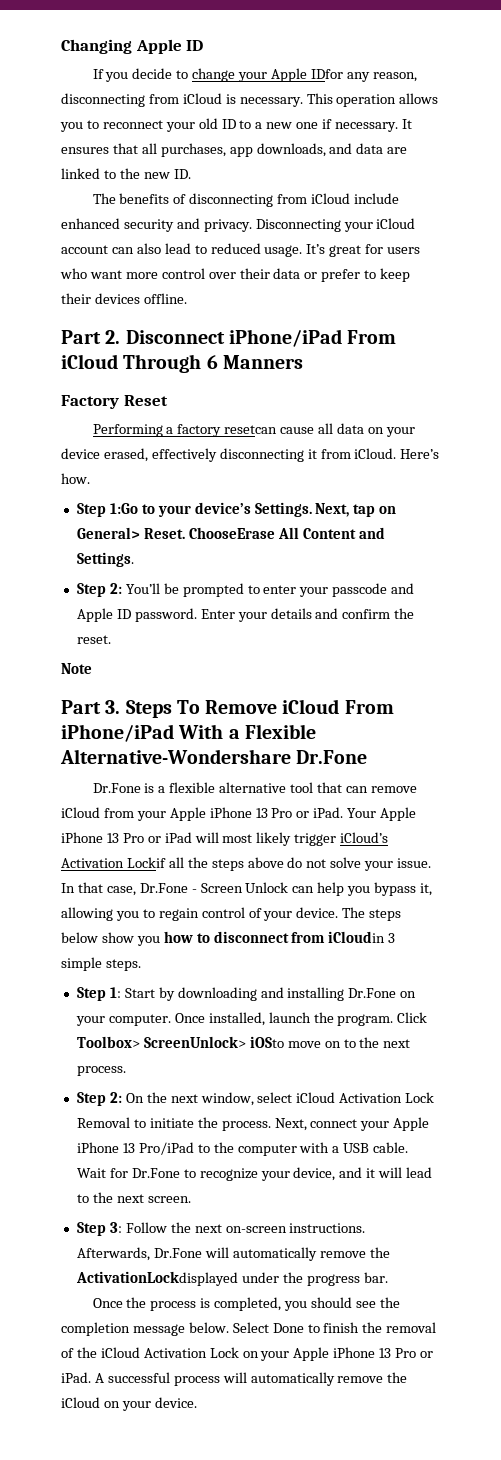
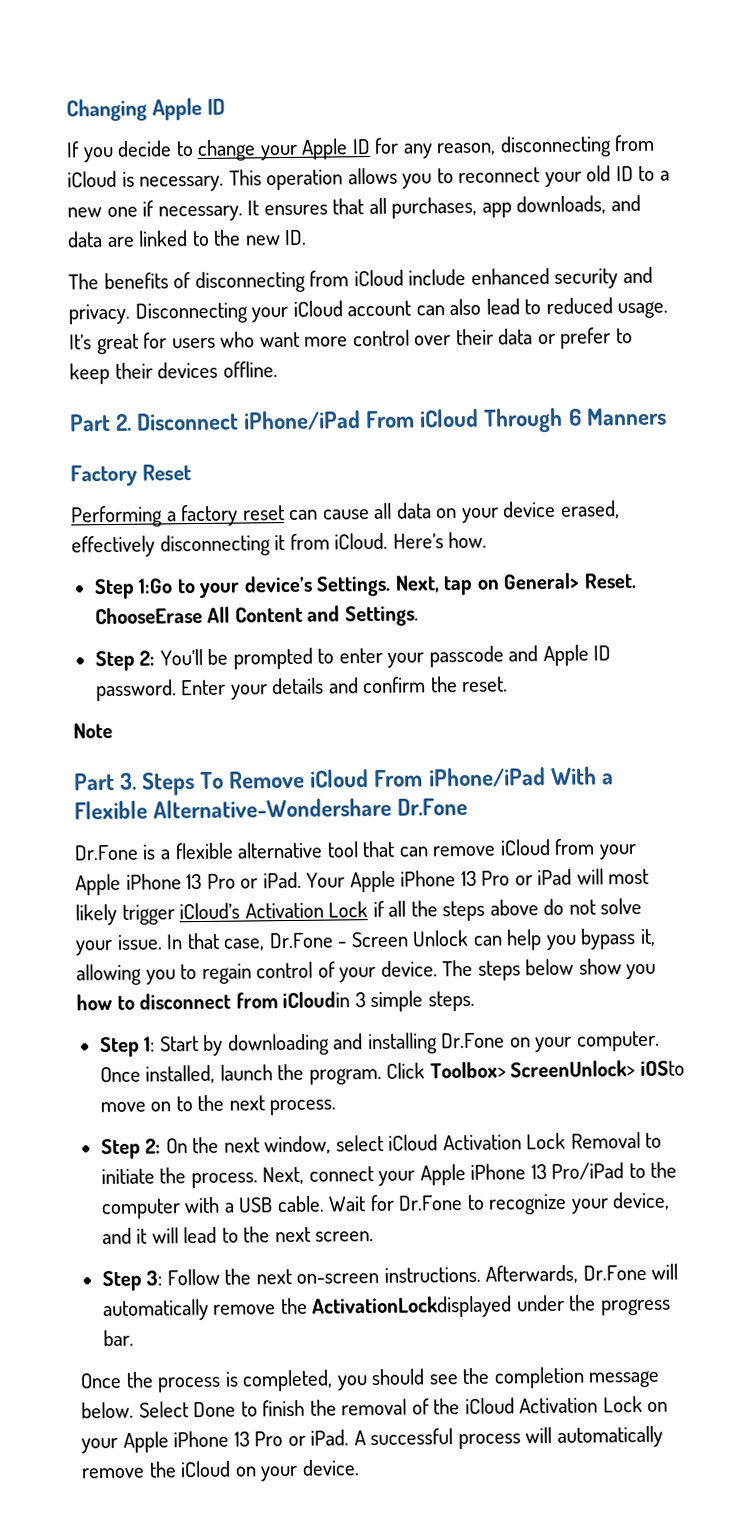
- If you decide to change your Apple IDfor any reason, disconnecting from iCloud is necessary.
+ If you decide to change your Apple ID for any reason, disconnecting from iCloud is necessary.
- Performing a factory resetcan cause all data on your device erased, effectively disconnecting it from iCloud.
+ Performing a factory reset can cause all data on your device erased, effectively disconnecting it from iCloud.
- Your Apple iPhone 13 Pro or iPad will most likely trigger iCloud’s Activation Lockif all the steps above do not solve your issue.
+ Your Apple iPhone 13 Pro or iPad will most likely trigger iCloud’s Activation Lock if all the steps above do not solve your issue.

